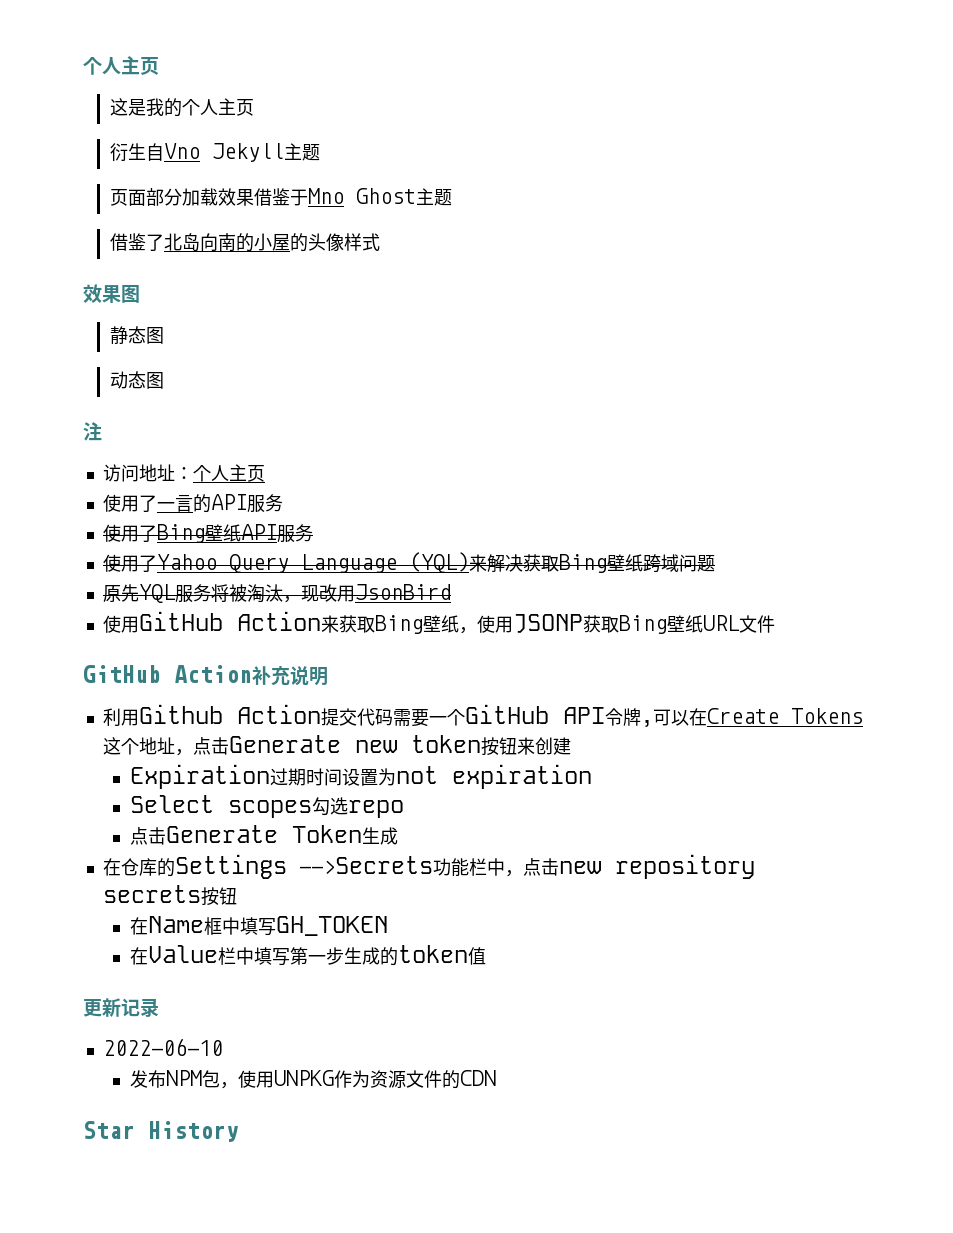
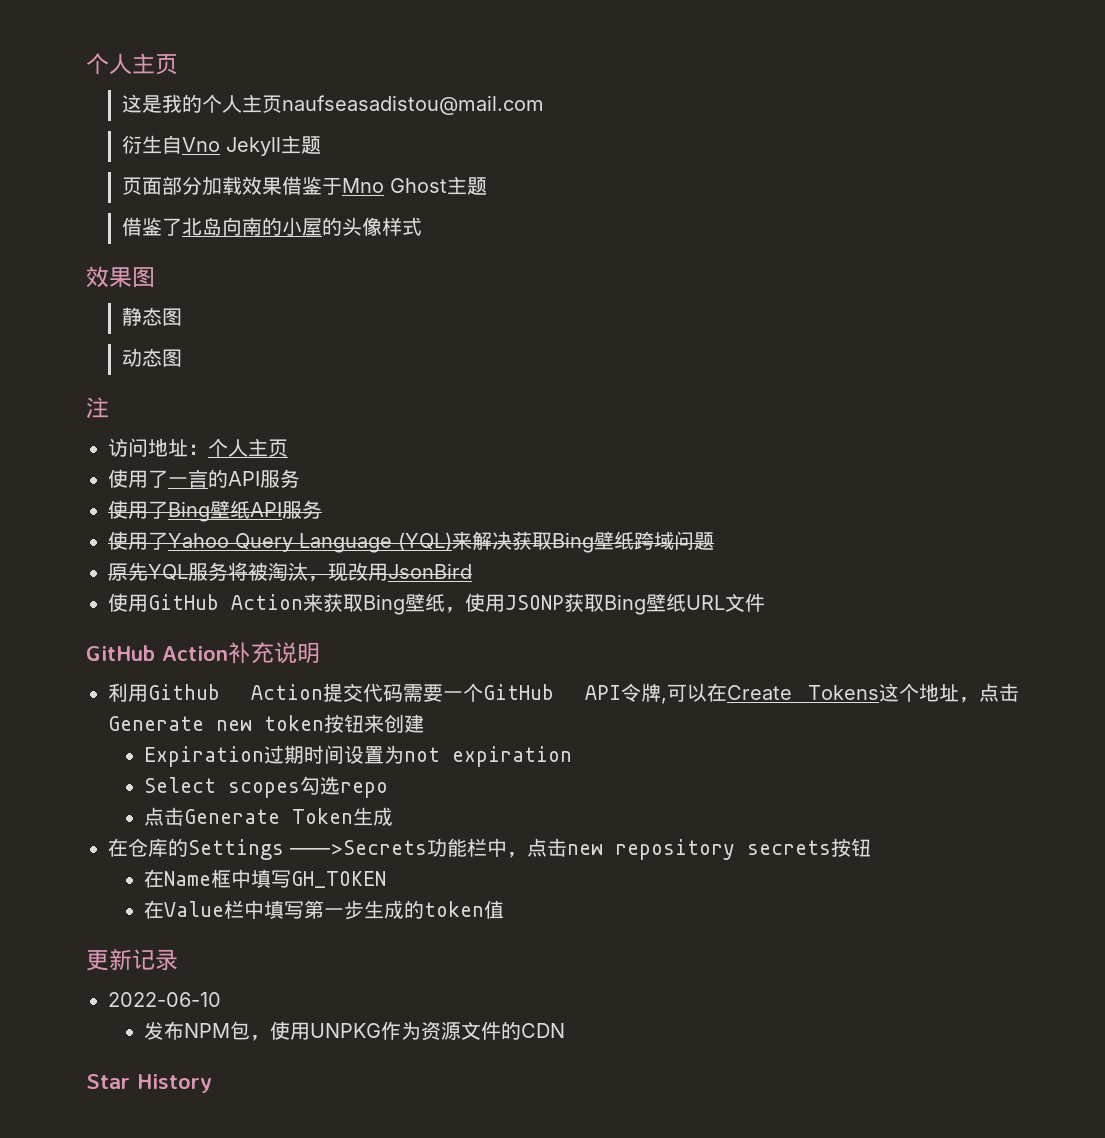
- 这是我的个人主页
+ 这是我的个人主页naufseasadistou@mail.com

